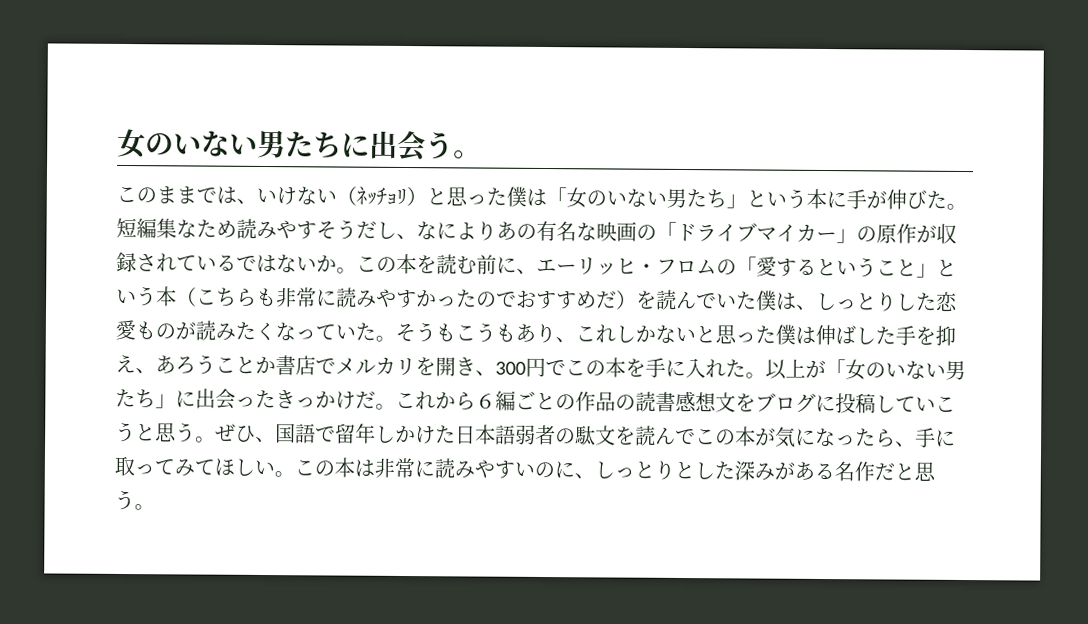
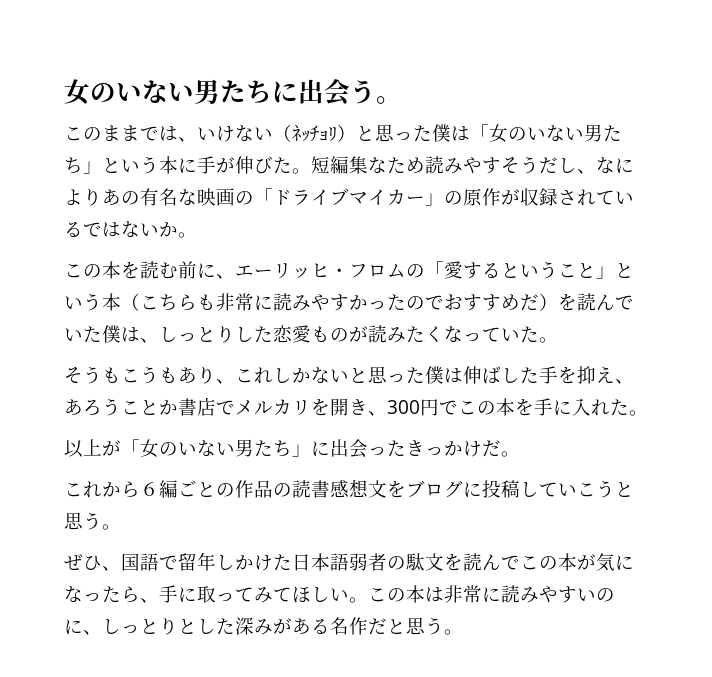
- 短編集なため読みやすそうだし、なによりあの有名な映画の「ドライブマイカー」の原作が収録されているではないか。この本を読む前に、エーリッヒ・フロムの「愛するということ」という本（こちらも非常に読みやすかったのでおすすめだ）を読んでいた僕は、しっとりした恋愛ものが読みたくなっていた。そうもこうもあり、これしかないと思った僕は伸ばした手を抑え、あろうことか書店でメルカリを開き、300円でこの本を手に入れた。以上が「女のいない男たち」に出会ったきっかけだ。これから６編ごとの作品の読書感想文をブログに投稿していこうと思う。ぜひ、国語で留年しかけた日本語弱者の駄文を読んでこの本が気になったら、手に取ってみてほしい。
+ 短編集なため読みやすそうだし、なによりあの有名な映画の「ドライブマイカー」の原作が収録されているではないか。
+ この本を読む前に、エーリッヒ・フロムの「愛するということ」という本（こちらも非常に読みやすかったのでおすすめだ）を読んでいた僕は、しっとりした恋愛ものが読みたくなっていた。
+ そうもこうもあり、これしかないと思った僕は伸ばした手を抑え、あろうことか書店でメルカリを開き、300円でこの本を手に入れた。
+ 以上が「女のいない男たち」に出会ったきっかけだ。
+ これから６編ごとの作品の読書感想文をブログに投稿していこうと思う。
+ ぜひ、国語で留年しかけた日本語弱者の駄文を読んでこの本が気になったら、手に取ってみてほしい。

